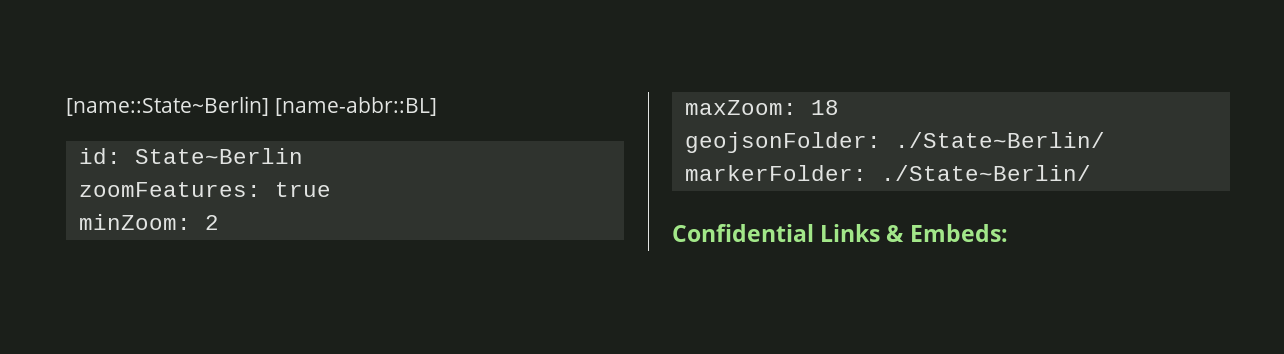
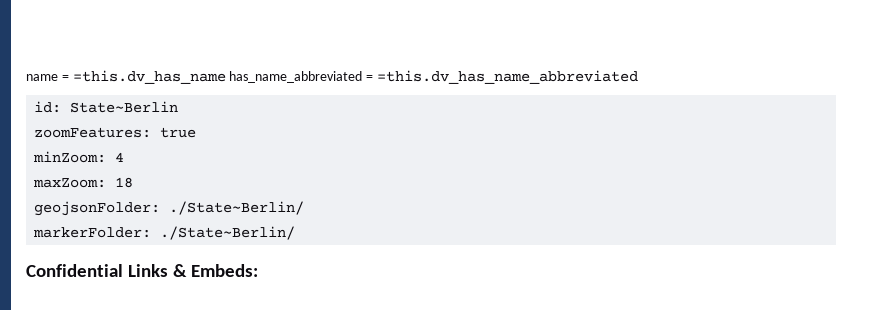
- [name::State~Berlin] [name-abbr::BL]
+ name = =this.dv_has_name has_name_abbreviated = =this.dv_has_name_abbreviated
- minZoom: 2
+ minZoom: 4

